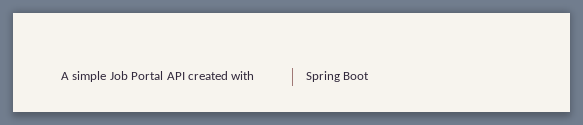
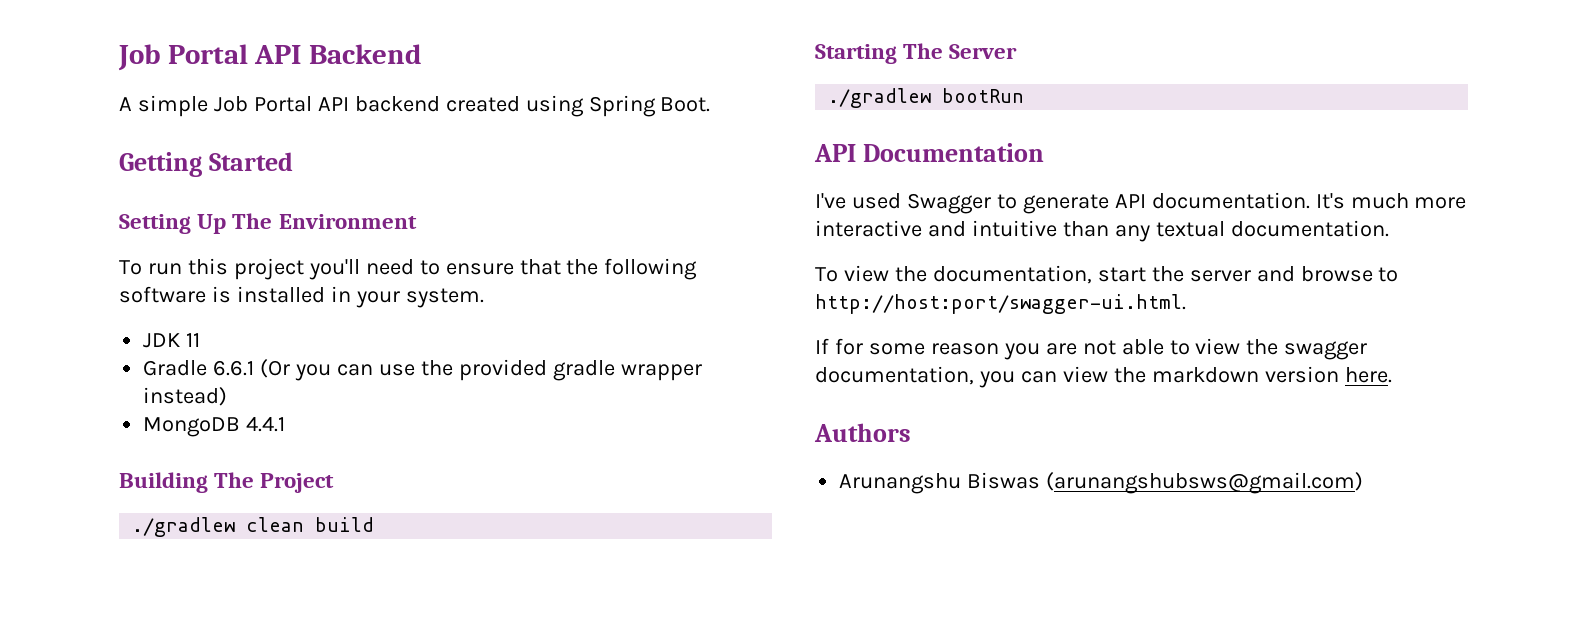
+ Job Portal API Backend
- A simple Job Portal API created with Spring Boot
+ A simple Job Portal API backend created using Spring Boot.
+ Getting Started
+ Setting Up The Environment
+ To run this project you'll need to ensure that the following software is installed in your system.
+ JDK 11
+ Gradle 6.6.1 (Or you can use the provided gradle wrapper instead)
+ MongoDB 4.4.1
+ Building The Project
+ ./gradlew clean build
+ Starting The Server
+ ./gradlew bootRun
+ API Documentation
+ I've used Swagger to generate API documentation. It's much more interactive and intuitive than any textual documentation.
+ To view the documentation, start the server and browse to http://host:port/swagger-ui.html.
+ If for some reason you are not able to view the swagger documentation, you can view the markdown version here.
+ Authors
+ Arunangshu Biswas (arunangshubsws@gmail.com)

